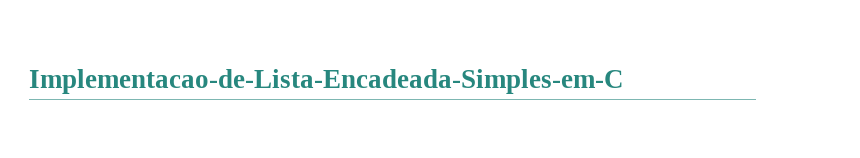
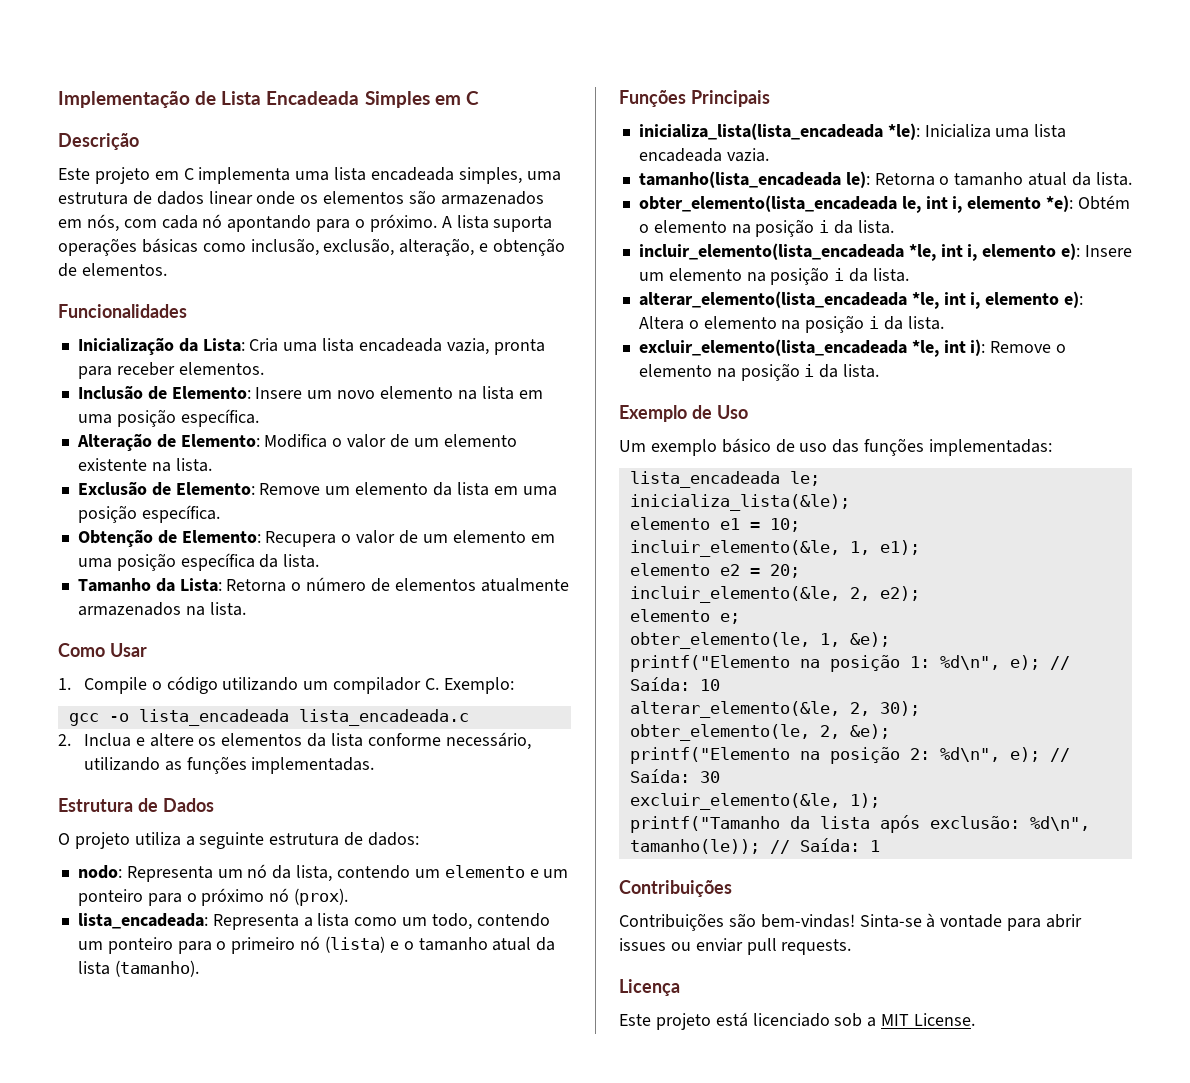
- Implementacao-de-Lista-Encadeada-Simples-em-C
+ Implementação de Lista Encadeada Simples em C
+ Descrição
+ Este projeto em C implementa uma lista encadeada simples, uma estrutura de dados linear onde os elementos são armazenados em nós, com cada nó apontando para o próximo. A lista suporta operações básicas como inclusão, exclusão, alteração, e obtenção de elementos.
+ Funcionalidades
+ Inicialização da Lista: Cria uma lista encadeada vazia, pronta para receber elementos.
+ Inclusão de Elemento: Insere um novo elemento na lista em uma posição específica.
+ Alteração de Elemento: Modifica o valor de um elemento existente na lista.
+ Exclusão de Elemento: Remove um elemento da lista em uma posição específica.
+ Obtenção de Elemento: Recupera o valor de um elemento em uma posição específica da lista.
+ Tamanho da Lista: Retorna o número de elementos atualmente armazenados na lista.
+ Como Usar
+ 1. Compile o código utilizando um compilador C. Exemplo:
+ gcc -o lista_encadeada lista_encadeada.c
+ 2. Inclua e altere os elementos da lista conforme necessário, utilizando as funções implementadas.
+ Estrutura de Dados
+ O projeto utiliza a seguinte estrutura de dados:
+ nodo: Representa um nó da lista, contendo um elemento e um ponteiro para o próximo nó (prox).
+ lista_encadeada: Representa a lista como um todo, contendo um ponteiro para o primeiro nó (lista) e o tamanho atual da lista (tamanho).
+ Funções Principais
+ inicializa_lista(lista_encadeada *le): Inicializa uma lista encadeada vazia.
+ tamanho(lista_encadeada le): Retorna o tamanho atual da lista.
+ obter_elemento(lista_encadeada le, int i, elemento *e): Obtém o elemento na posição i da lista.
+ incluir_elemento(lista_encadeada *le, int i, elemento e): Insere um elemento na posição i da lista.
+ alterar_elemento(lista_encadeada *le, int i, elemento e): Altera o elemento na posição i da lista.
+ excluir_elemento(lista_encadeada *le, int i): Remove o elemento na posição i da lista.
+ Exemplo de Uso
+ Um exemplo básico de uso das funções implementadas:
+ lista_encadeada le;
+ inicializa_lista(&le);
+ elemento e1 = 10;
+ incluir_elemento(&le, 1, e1);
+ elemento e2 = 20;
+ incluir_elemento(&le, 2, e2);
+ elemento e;
+ obter_elemento(le, 1, &e);
+ printf("Elemento na posição 1: %d\n", e); // Saída: 10
+ alterar_elemento(&le, 2, 30);
+ obter_elemento(le, 2, &e);
+ printf("Elemento na posição 2: %d\n", e); // Saída: 30
+ excluir_elemento(&le, 1);
+ printf("Tamanho da lista após exclusão: %d\n", tamanho(le)); // Saída: 1
+ Contribuições
+ Contribuições são bem-vindas! Sinta-se à vontade para abrir issues ou enviar pull requests.
+ Licença
+ Este projeto está licenciado sob a MIT License.

